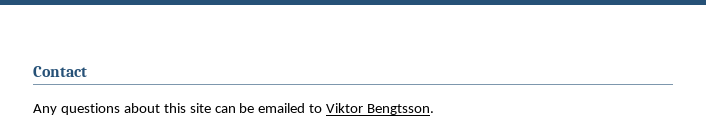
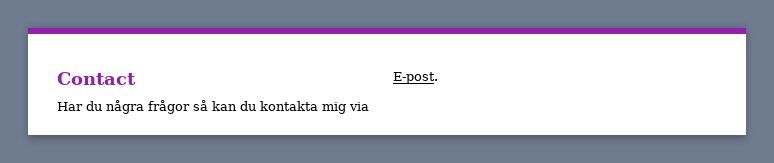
- Any questions about this site can be emailed to Viktor Bengtsson.
+ Har du några frågor så kan du kontakta mig via E-post.

